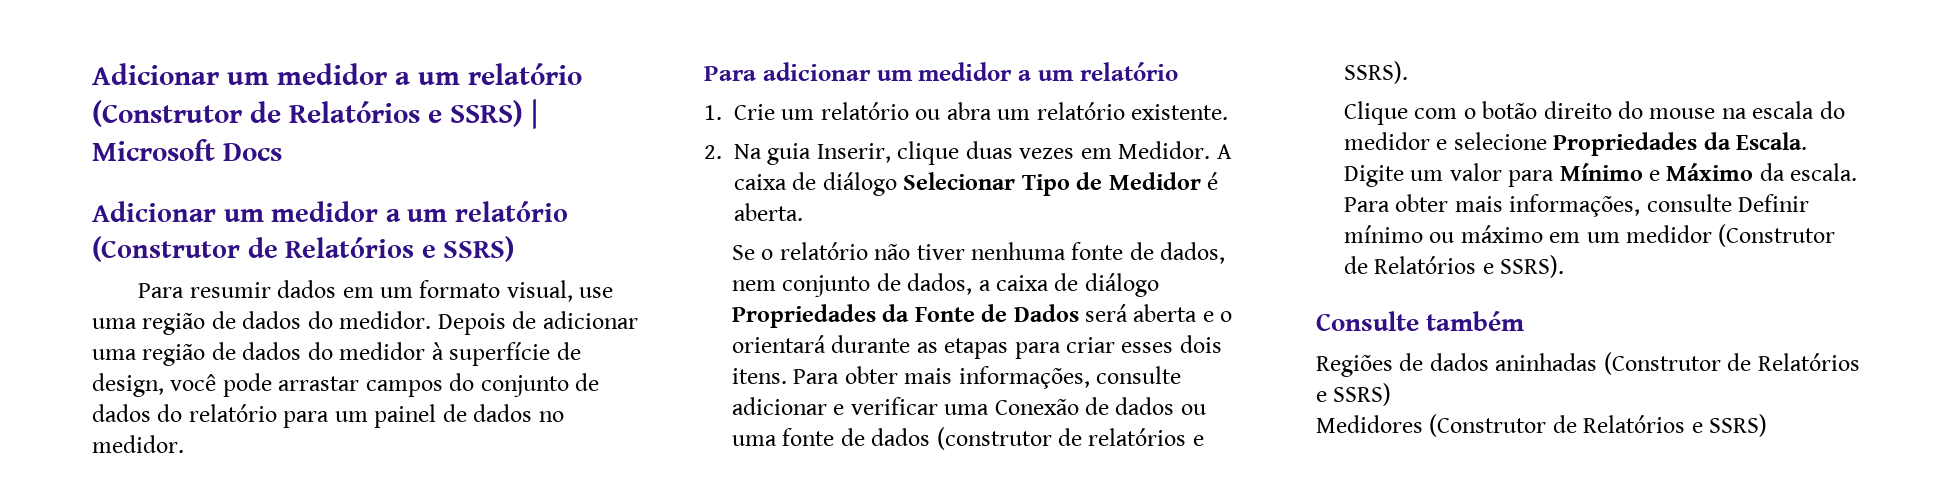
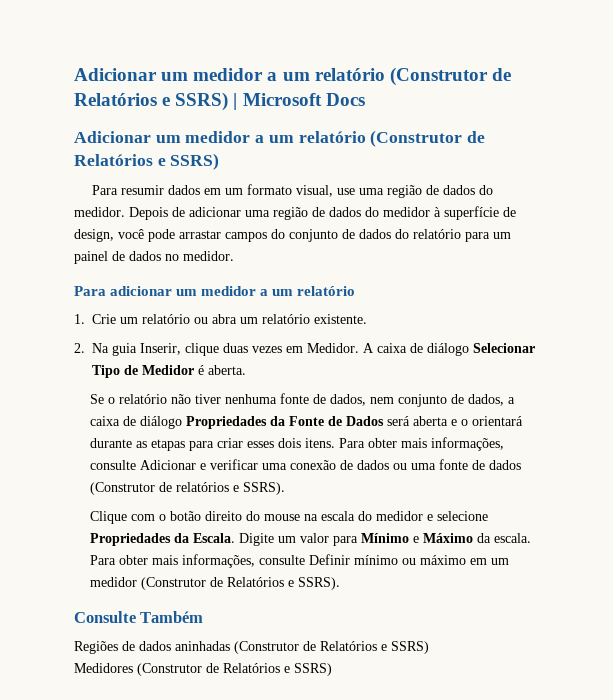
- Para obter mais informações, consulte adicionar e verificar uma Conexão de dados ou uma fonte de dados (construtor de relatórios e SSRS).
+ Para obter mais informações, consulte Adicionar e verificar uma conexão de dados ou uma fonte de dados (Construtor de relatórios e SSRS).
- Consulte também
+ Consulte Também

